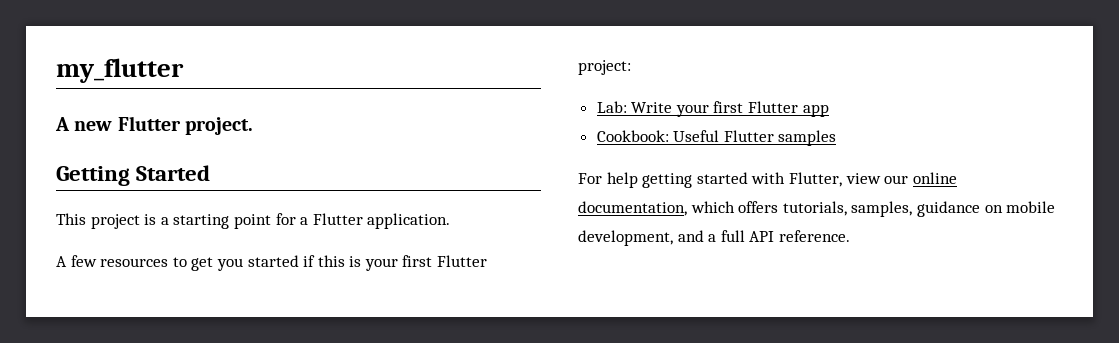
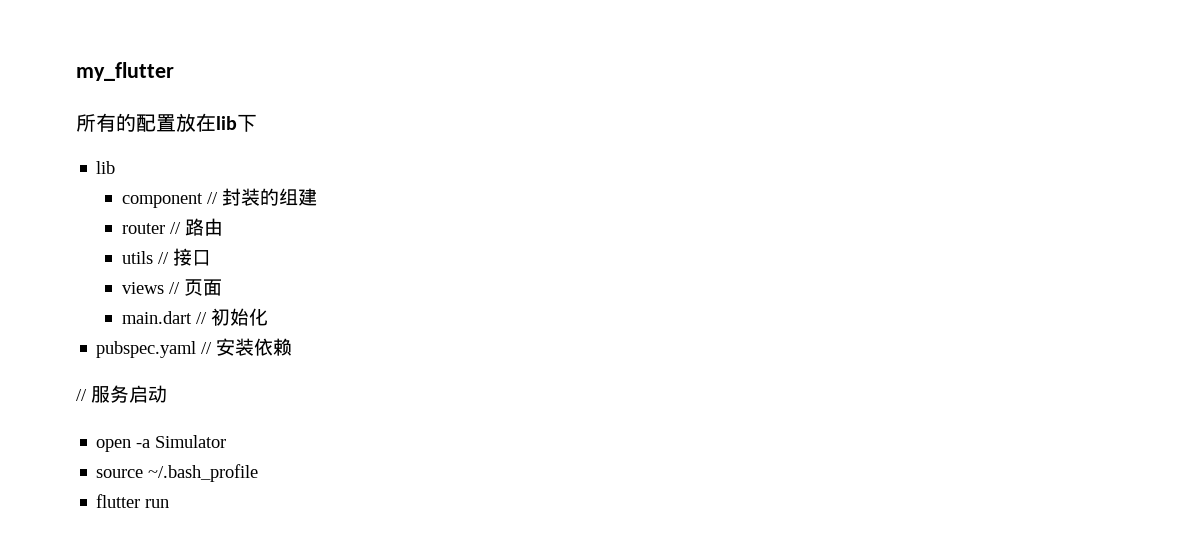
- A new Flutter project.
- Getting Started
- This project is a starting point for a Flutter application.
- A few resources to get you started if this is your first Flutter project:
- Lab: Write your first Flutter app
- Cookbook: Useful Flutter samples
- For help getting started with Flutter, view our online documentation, which offers tutorials, samples, guidance on mobile development, and a full API reference.
+ 所有的配置放在lib下
+ lib
+ component // 封装的组建
+ router // 路由
+ utils // 接口
+ views // 页面
+ main.dart // 初始化
+ pubspec.yaml // 安装依赖
+ // 服务启动
+ open -a Simulator
+ source ~/.bash_profile
+ flutter run

